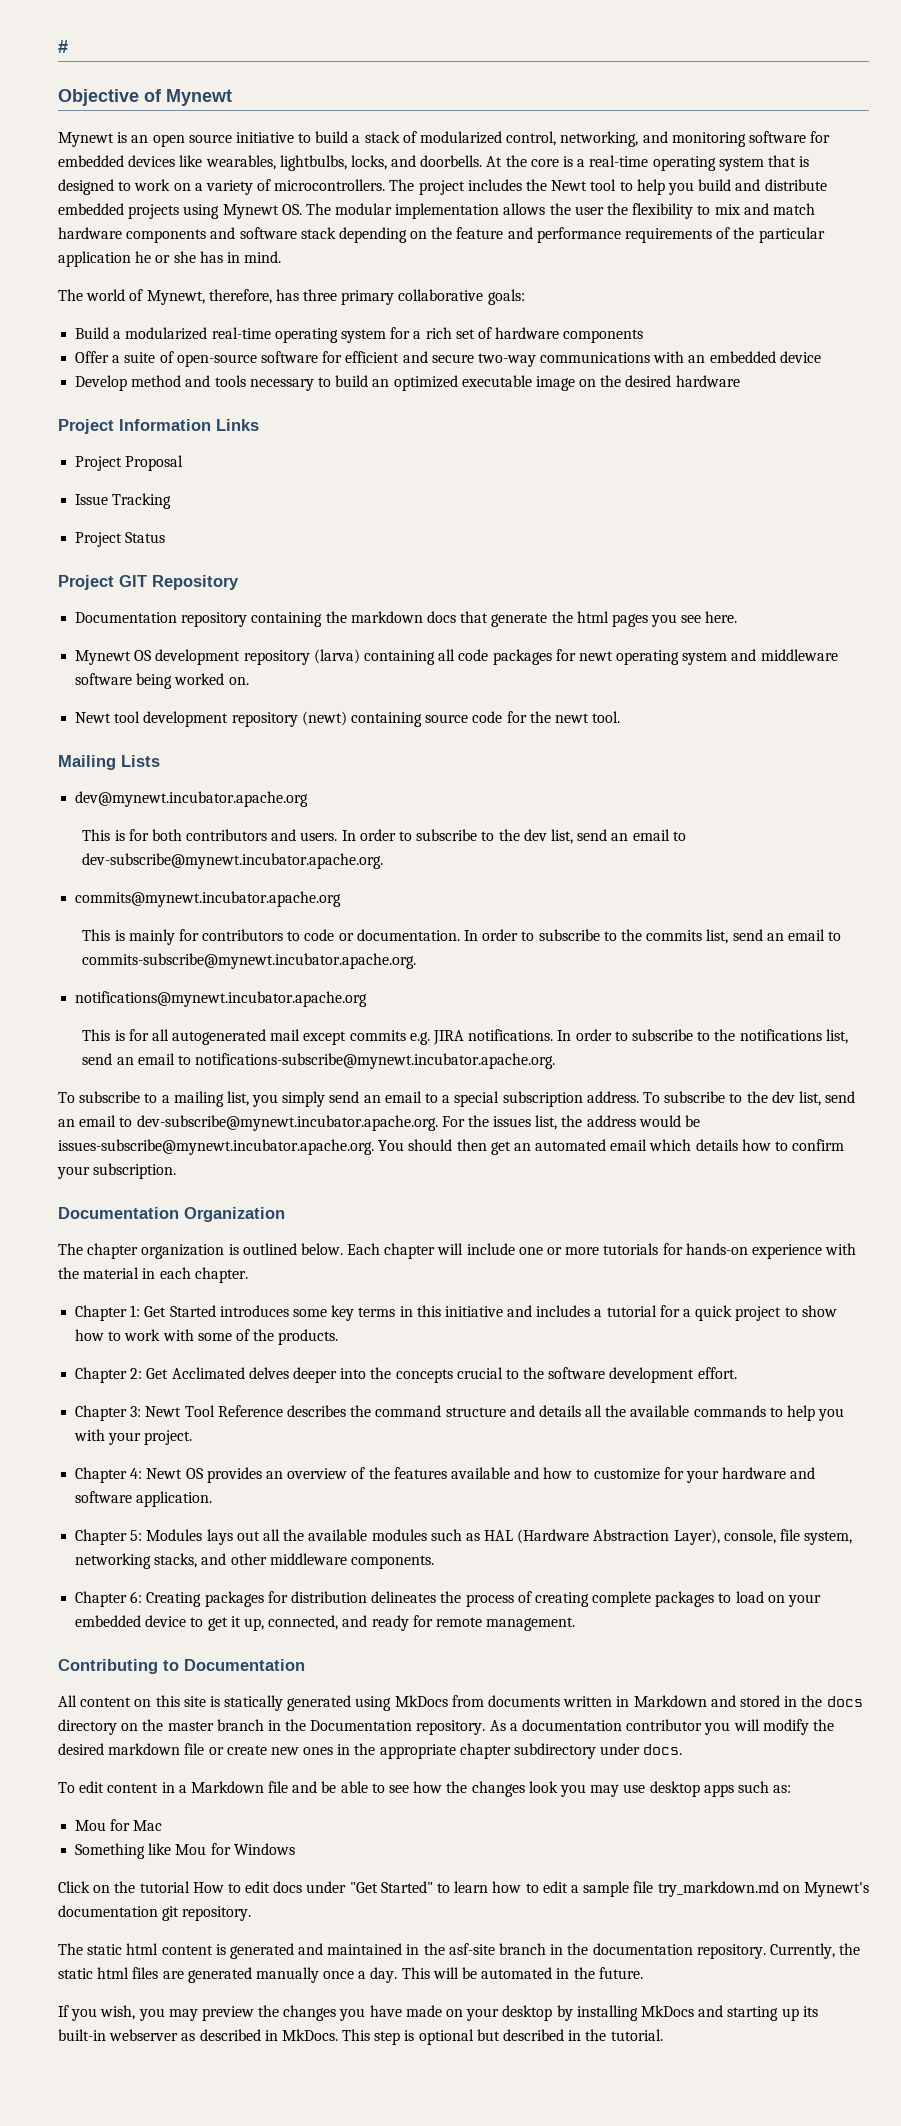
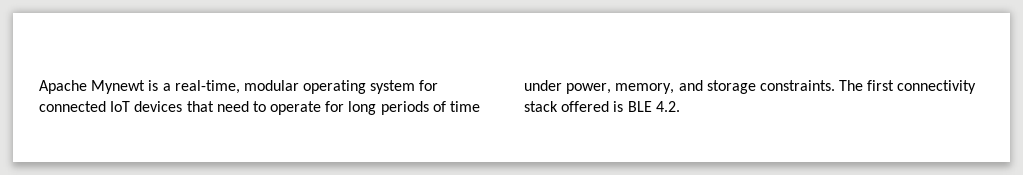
- #
- Objective of Mynewt
- Mynewt is an open source initiative to build a stack of modularized control, networking, and monitoring software for embedded devices like wearables, lightbulbs, locks, and doorbells. At the core is a real-time operating system that is designed to work on a variety of microcontrollers. The project includes the Newt tool to help you build and distribute embedded projects using Mynewt OS. The modular implementation allows the user the flexibility to mix and match hardware components and software stack depending on the feature and performance requirements of the particular application he or she has in mind.
- The world of Mynewt, therefore, has three primary collaborative goals:
- Build a modularized real-time operating system for a rich set of hardware components
- Offer a suite of open-source software for efficient and secure two-way communications with an embedded device
- Develop method and tools necessary to build an optimized executable image on the desired hardware
- Project Information Links
- Project Proposal
- Issue Tracking
- Project Status
- Project GIT Repository
- Documentation repository containing the markdown docs that generate the html pages you see here.
- Mynewt OS development repository (larva) containing all code packages for newt operating system and middleware software being worked on.
- Newt tool development repository (newt) containing source code for the newt tool.
- Mailing Lists
- dev@mynewt.incubator.apache.org
- This is for both contributors and users. In order to subscribe to the dev list, send an email to dev-subscribe@mynewt.incubator.apache.org.
- commits@mynewt.incubator.apache.org
- This is mainly for contributors to code or documentation. In order to subscribe to the commits list, send an email to commits-subscribe@mynewt.incubator.apache.org.
- notifications@mynewt.incubator.apache.org
- This is for all autogenerated mail except commits e.g. JIRA notifications. In order to subscribe to the notifications list, send an email to notifications-subscribe@mynewt.incubator.apache.org.
- To subscribe to a mailing list, you simply send an email to a special subscription address. To subscribe to the dev list, send an email to dev-subscribe@mynewt.incubator.apache.org. For the issues list, the address would be issues-subscribe@mynewt.incubator.apache.org. You should then get an automated email which details how to confirm your subscription.
- Documentation Organization
- The chapter organization is outlined below. Each chapter will include one or more tutorials for hands-on experience with the material in each chapter.
- Chapter 1: Get Started introduces some key terms in this initiative and includes a tutorial for a quick project to show how to work with some of the products.
- Chapter 2: Get Acclimated delves deeper into the concepts crucial to the software development effort.
- Chapter 3: Newt Tool Reference describes the command structure and details all the available commands to help you with your project.
- Chapter 4: Newt OS provides an overview of the features available and how to customize for your hardware and software application.
- Chapter 5: Modules lays out all the available modules such as HAL (Hardware Abstraction Layer), console, file system, networking stacks, and other middleware components.
- Chapter 6: Creating packages for distribution delineates the process of creating complete packages to load on your embedded device to get it up, connected, and ready for remote management.
- Contributing to Documentation
- All content on this site is statically generated using MkDocs from documents written in Markdown and stored in the docs directory on the master branch in the Documentation repository. As a documentation contributor you will modify the desired markdown file or create new ones in the appropriate chapter subdirectory under docs.
- To edit content in a Markdown file and be able to see how the changes look you may use desktop apps such as:
- Mou for Mac
- Something like Mou for Windows
- Click on the tutorial How to edit docs under "Get Started" to learn how to edit a sample file try_markdown.md on Mynewt's documentation git repository.
- The static html content is generated and maintained in the asf-site branch in the documentation repository. Currently, the static html files are generated manually once a day. This will be automated in the future.
- If you wish, you may preview the changes you have made on your desktop by installing MkDocs and starting up its built-in webserver as described in MkDocs. This step is optional but described in the tutorial.
+ Apache Mynewt is a real-time, modular operating system for connected IoT devices that need to operate for long periods of time under power, memory, and storage constraints. The first connectivity stack offered is BLE 4.2.

